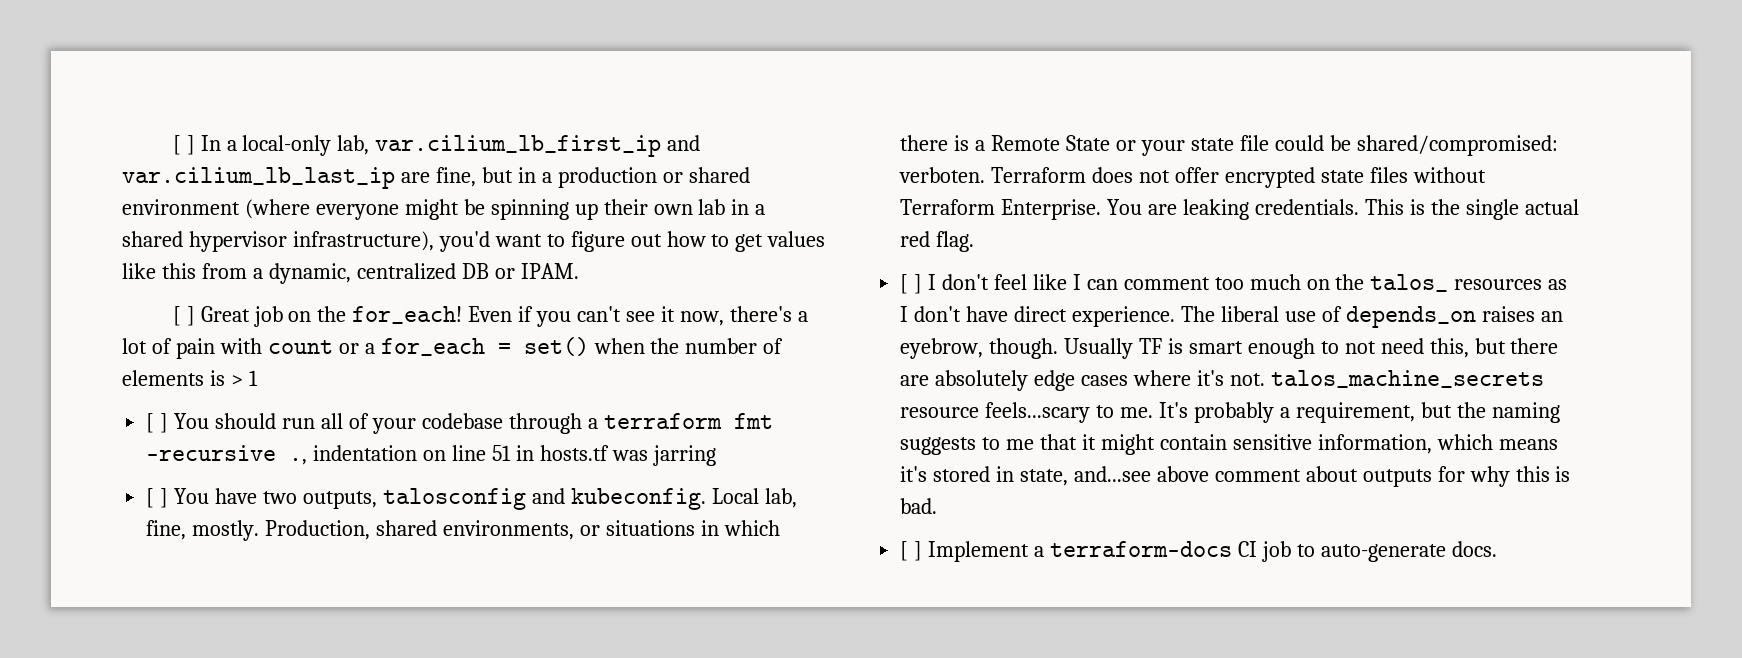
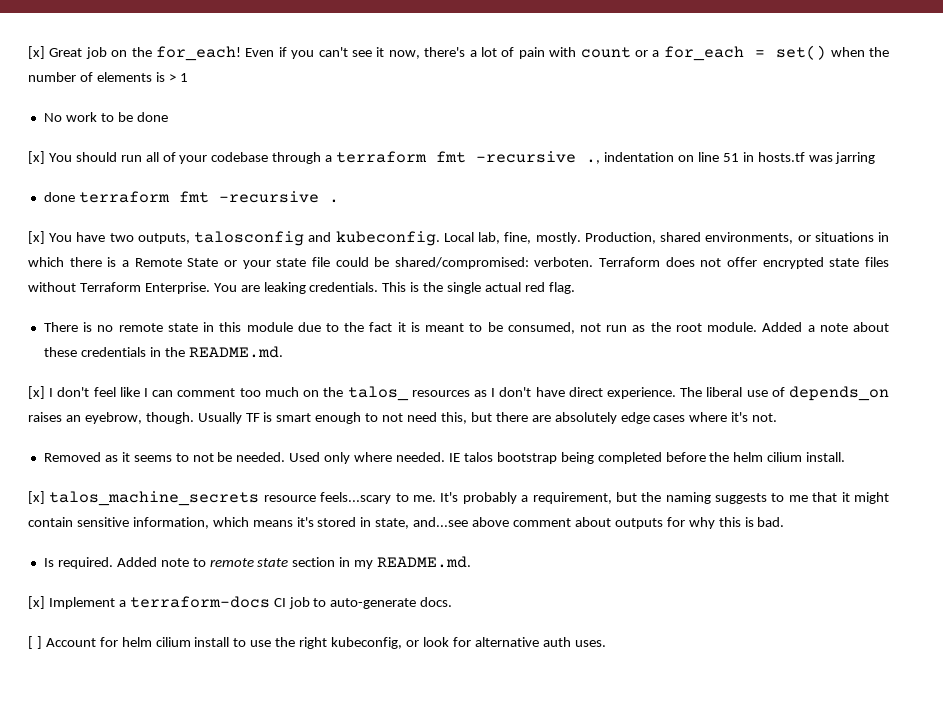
- [ ] In a local-only lab, var.cilium_lb_first_ip and var.cilium_lb_last_ip are fine, but in a production or shared environment (where everyone might be spinning up their own lab in a shared hypervisor infrastructure), you'd want to figure out how to get values like this from a dynamic, centralized DB or IPAM.
- [ ] Great job on the for_each!
+ [x] Great job on the for_each!
- [ ] You should run all of your codebase through a terraform fmt -recursive ., indentation on line 51 in hosts.tf was jarring
+ No work to be done
+ [x] You should run all of your codebase through a terraform fmt -recursive ., indentation on line 51 in hosts.tf was jarring
- [ ] You have two outputs, talosconfig and kubeconfig.
+ done terraform fmt -recursive .
+ [x] You have two outputs, talosconfig and kubeconfig.
- [ ] I don't feel like I can comment too much on the talos_ resources as I don't have direct experience.
+ There is no remote state in this module due to the fact it is meant to be consumed, not run as the root module. Added a note about these credentials in the README.md.
+ [x] I don't feel like I can comment too much on the talos_ resources as I don't have direct experience.
- Usually TF is smart enough to not need this, but there are absolutely edge cases where it's not. talos_machine_secrets resource feels...scary to me.
+ Usually TF is smart enough to not need this, but there are absolutely edge cases where it's not.
+ Removed as it seems to not be needed. Used only where needed. IE talos bootstrap being completed before the helm cilium install.
+ [x] talos_machine_secrets resource feels...scary to me.
- [ ] Implement a terraform-docs CI job to auto-generate docs.
+ Is required. Added note to remote state section in my README.md.
+ [x] Implement a terraform-docs CI job to auto-generate docs.
+ [ ] Account for helm cilium install to use the right kubeconfig, or look for alternative auth uses.

